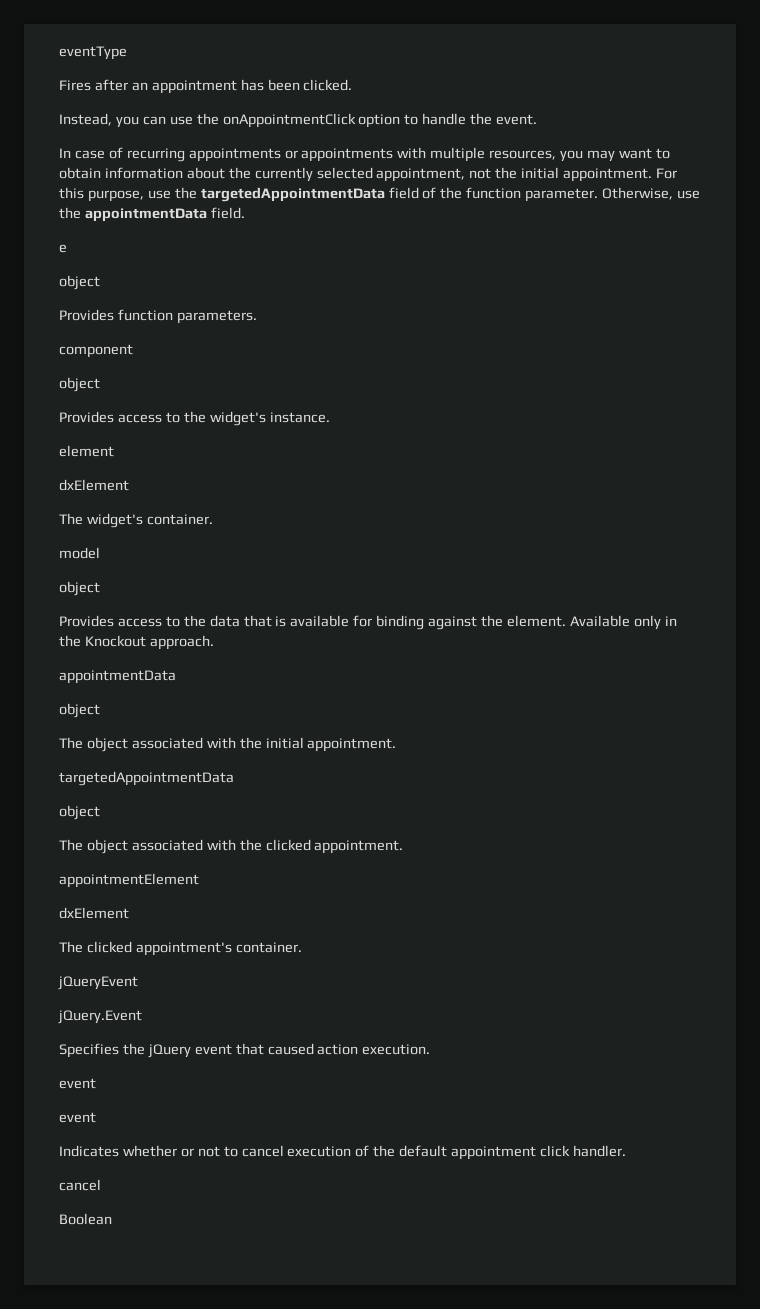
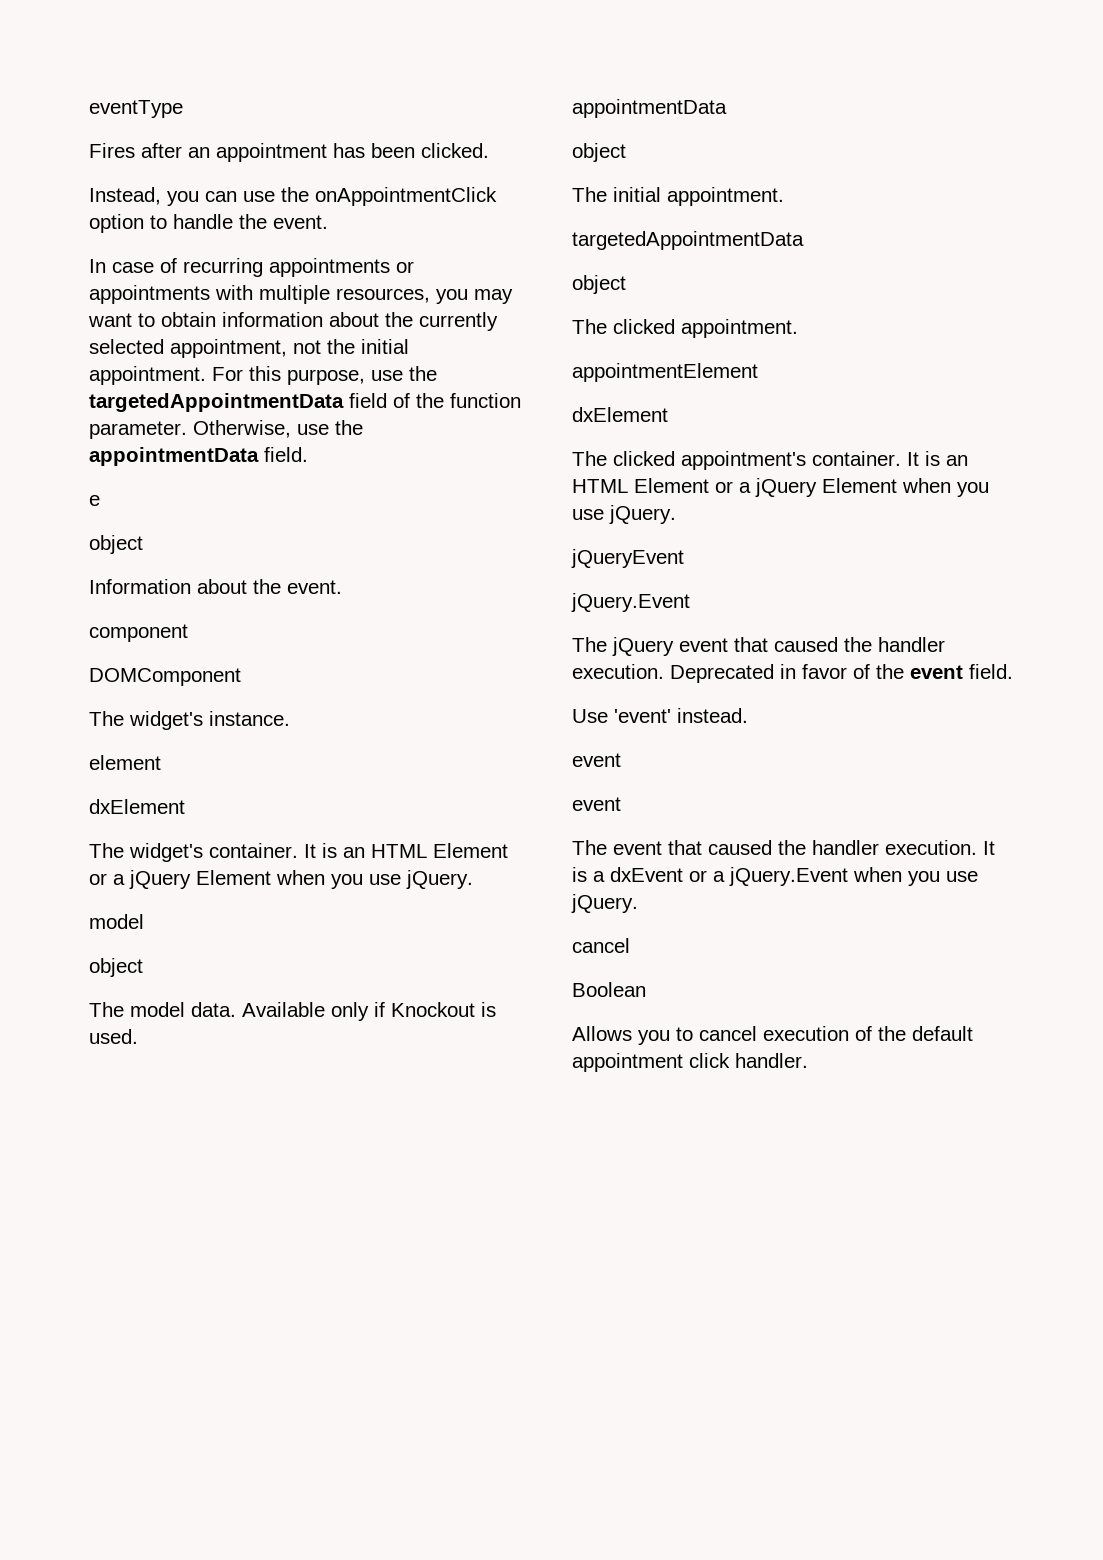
- Provides function parameters.
+ Information about the event.
  component
- object
- Provides access to the widget's instance.
+ DOMComponent
+ The widget's instance.
- The widget's container.
+ The widget's container. It is an HTML Element or a jQuery Element when you use jQuery.
  model
  object
- Provides access to the data that is available for binding against the element. Available only in the Knockout approach.
+ The model data. Available only if Knockout is used.
- The object associated with the initial appointment.
+ The initial appointment.
- The object associated with the clicked appointment.
+ The clicked appointment.
- The clicked appointment's container.
+ The clicked appointment's container. It is an HTML Element or a jQuery Element when you use jQuery.
- Specifies the jQuery event that caused action execution.
+ The jQuery event that caused the handler execution. Deprecated in favor of the event field.
+ Use 'event' instead.
  event
  event
- Indicates whether or not to cancel execution of the default appointment click handler.
+ The event that caused the handler execution. It is a dxEvent or a jQuery.Event when you use jQuery.
  cancel
  Boolean
+ Allows you to cancel execution of the default appointment click handler.

